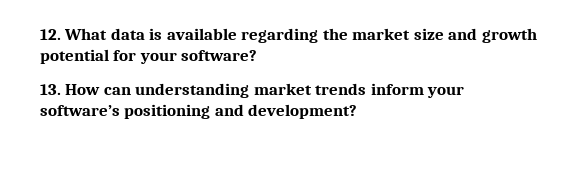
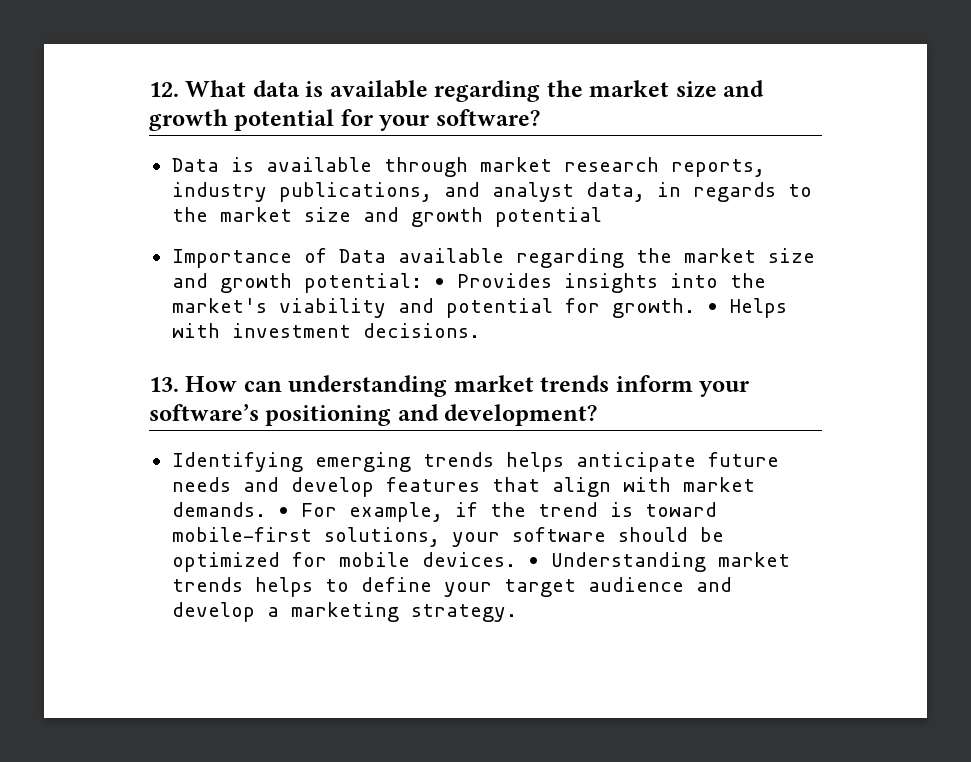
+ Data is available through market research reports, industry publications, and analyst data, in regards to the market size and growth potential
+ Importance of Data available regarding the market size and growth potential: • Provides insights into the market's viability and potential for growth. • Helps with investment decisions.
+ Identifying emerging trends helps anticipate future needs and develop features that align with market demands. • For example, if the trend is toward mobile-first solutions, your software should be optimized for mobile devices. • Understanding market trends helps to define your target audience and develop a marketing strategy.

